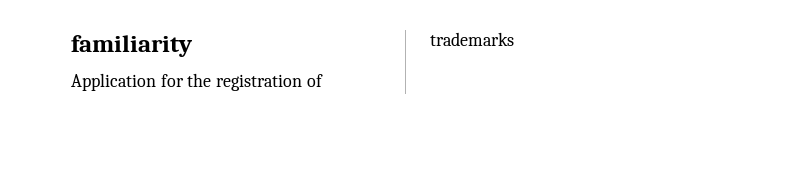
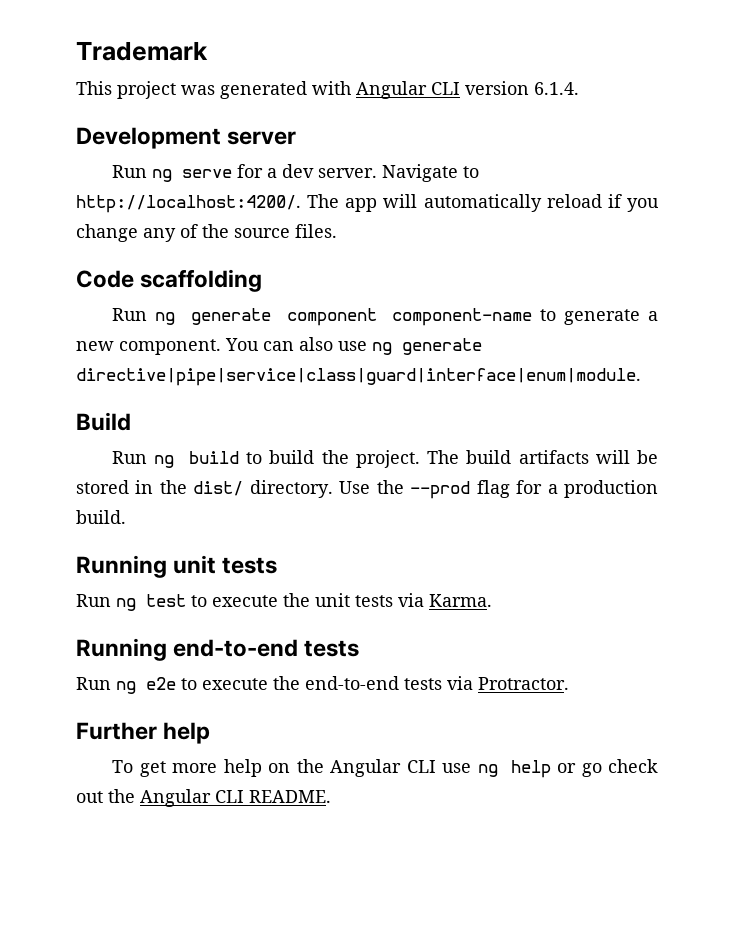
- familiarity
- Application for the registration of trademarks
+ Trademark
+ This project was generated with Angular CLI version 6.1.4.
+ Development server
+ Run ng serve for a dev server. Navigate to http://localhost:4200/. The app will automatically reload if you change any of the source files.
+ Code scaffolding
+ Run ng generate component component-name to generate a new component. You can also use ng generate directive|pipe|service|class|guard|interface|enum|module.
+ Build
+ Run ng build to build the project. The build artifacts will be stored in the dist/ directory. Use the --prod flag for a production build.
+ Running unit tests
+ Run ng test to execute the unit tests via Karma.
+ Running end-to-end tests
+ Run ng e2e to execute the end-to-end tests via Protractor.
+ Further help
+ To get more help on the Angular CLI use ng help or go check out the Angular CLI README.

